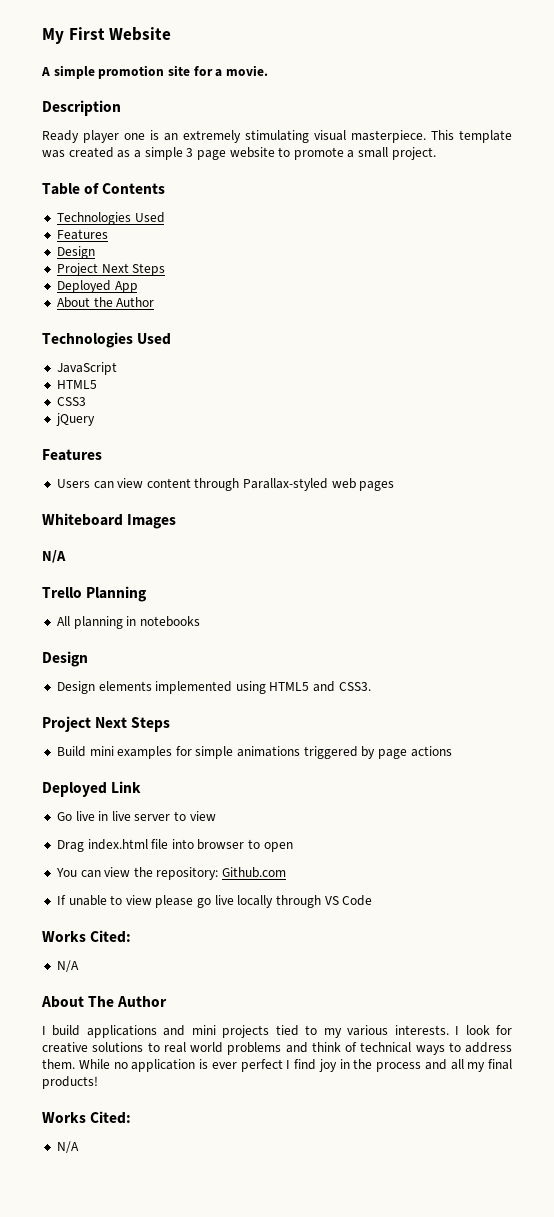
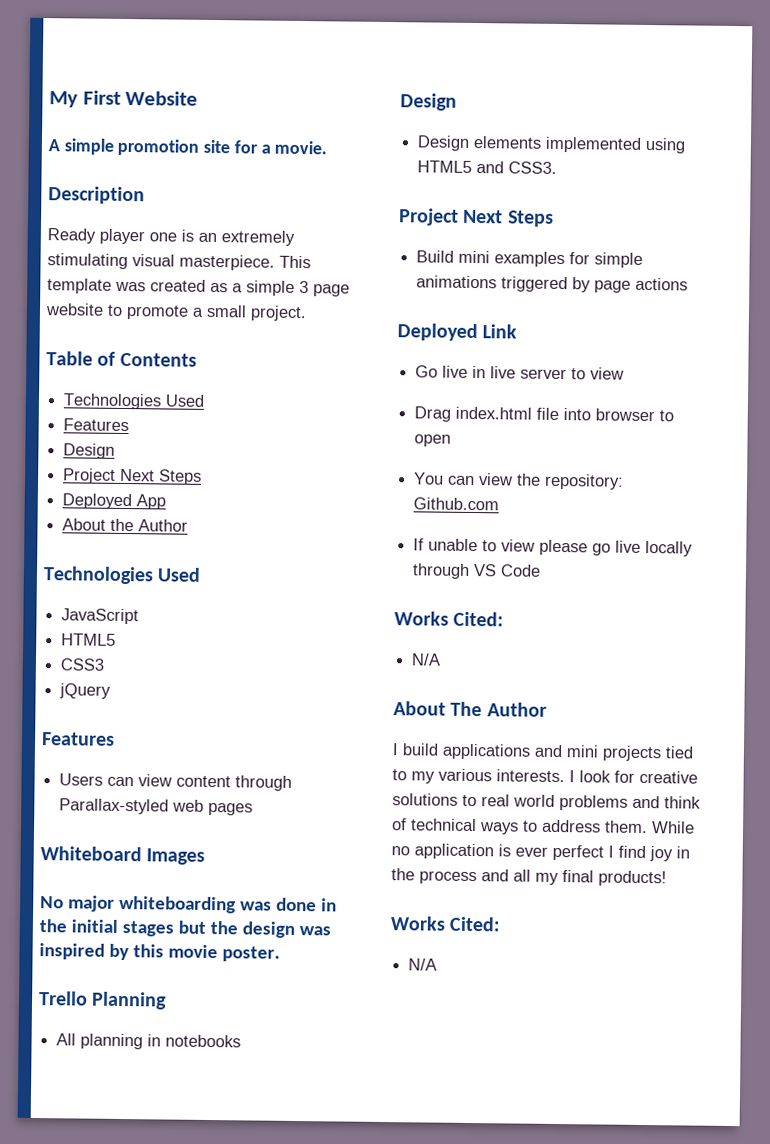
  Whiteboard Images
- N/A
+ No major whiteboarding was done in the initial stages but the design was inspired by this movie poster.

